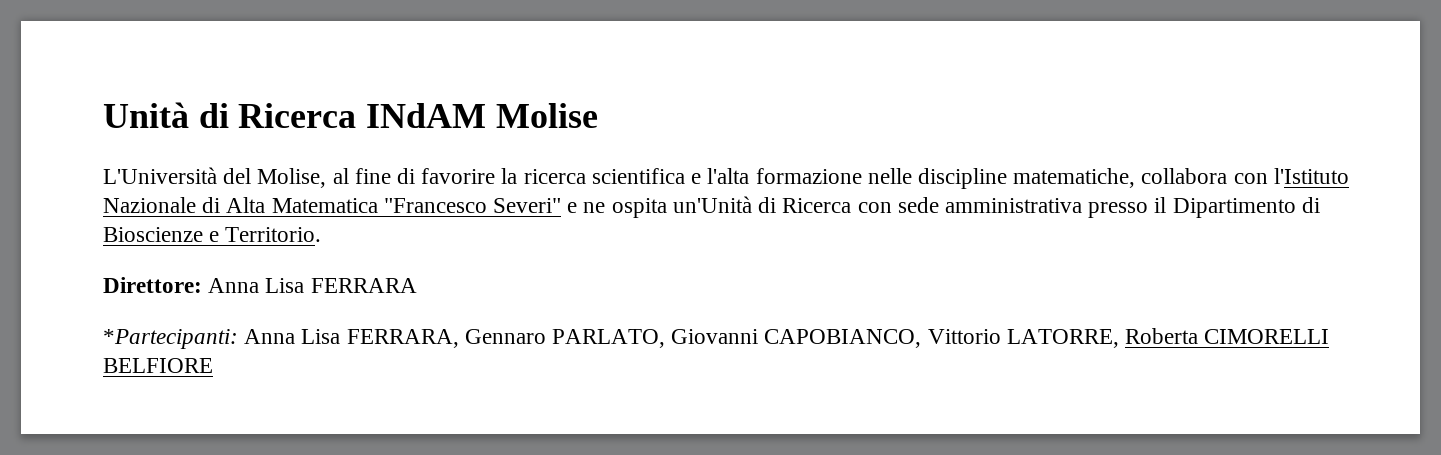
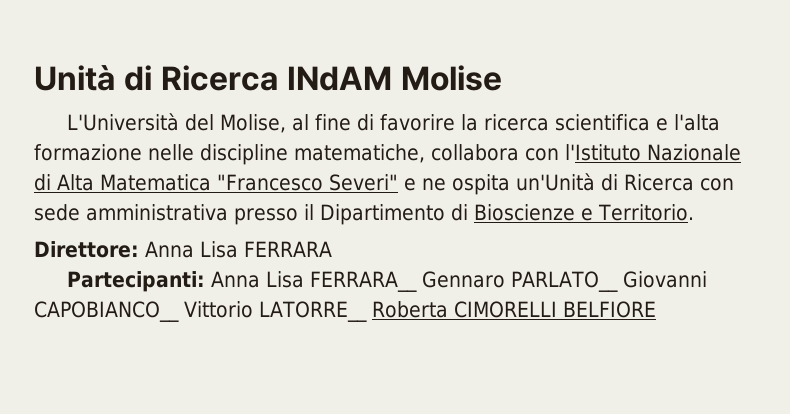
- *Partecipanti: Anna Lisa FERRARA, Gennaro PARLATO, Giovanni CAPOBIANCO, Vittorio LATORRE, Roberta CIMORELLI BELFIORE
+ Partecipanti: Anna Lisa FERRARA__ Gennaro PARLATO__ Giovanni CAPOBIANCO__ Vittorio LATORRE__ Roberta CIMORELLI BELFIORE

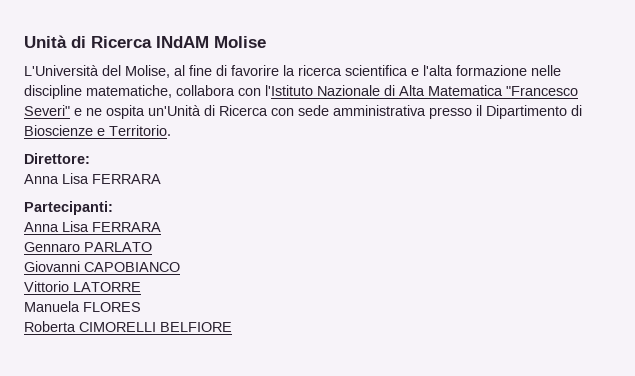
- Direttore: Anna Lisa FERRARA
+ Direttore:
+ Anna Lisa FERRARA
- Partecipanti: Anna Lisa FERRARA__ Gennaro PARLATO__ Giovanni CAPOBIANCO__ Vittorio LATORRE__ Roberta CIMORELLI BELFIORE
+ Partecipanti:
+ Anna Lisa FERRARA
+ Gennaro PARLATO
+ Giovanni CAPOBIANCO
+ Vittorio LATORRE
+ Manuela FLORES
+ Roberta CIMORELLI BELFIORE

